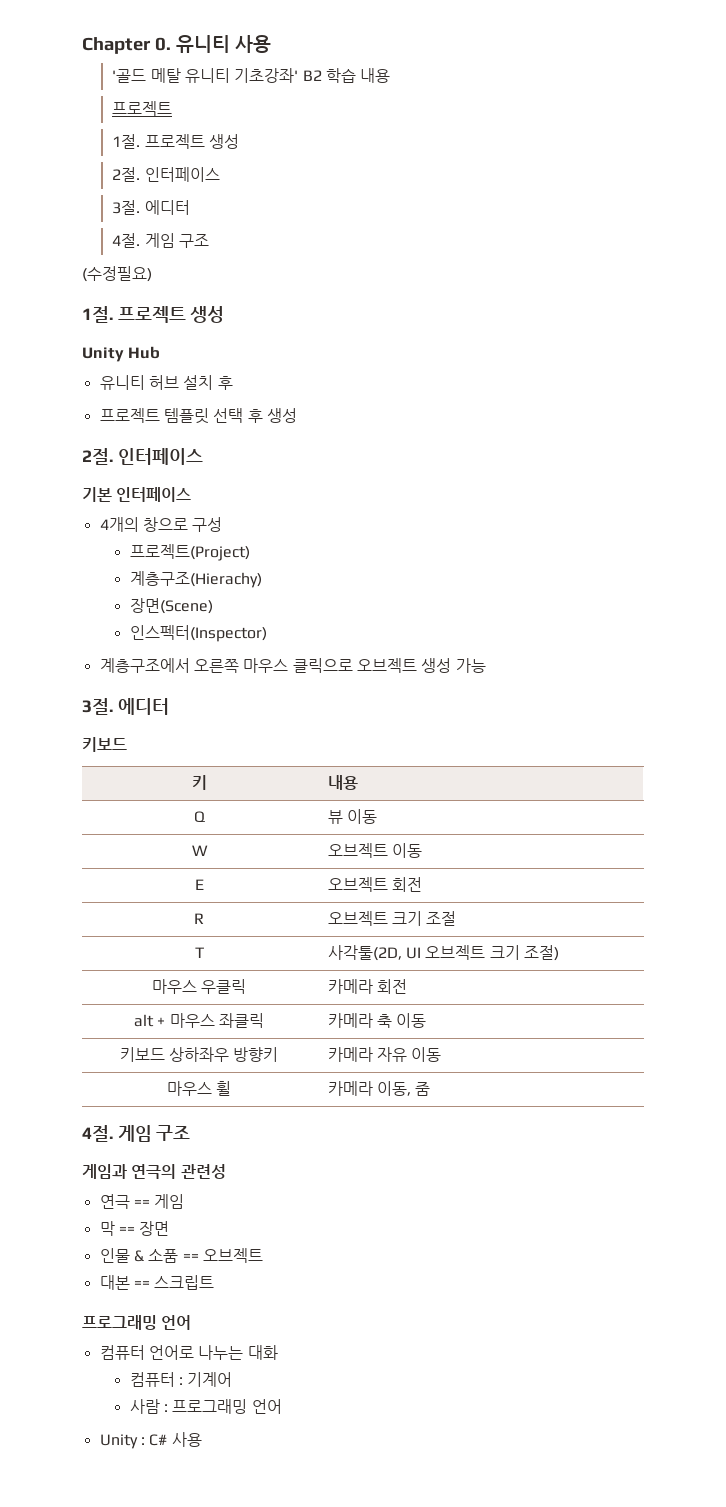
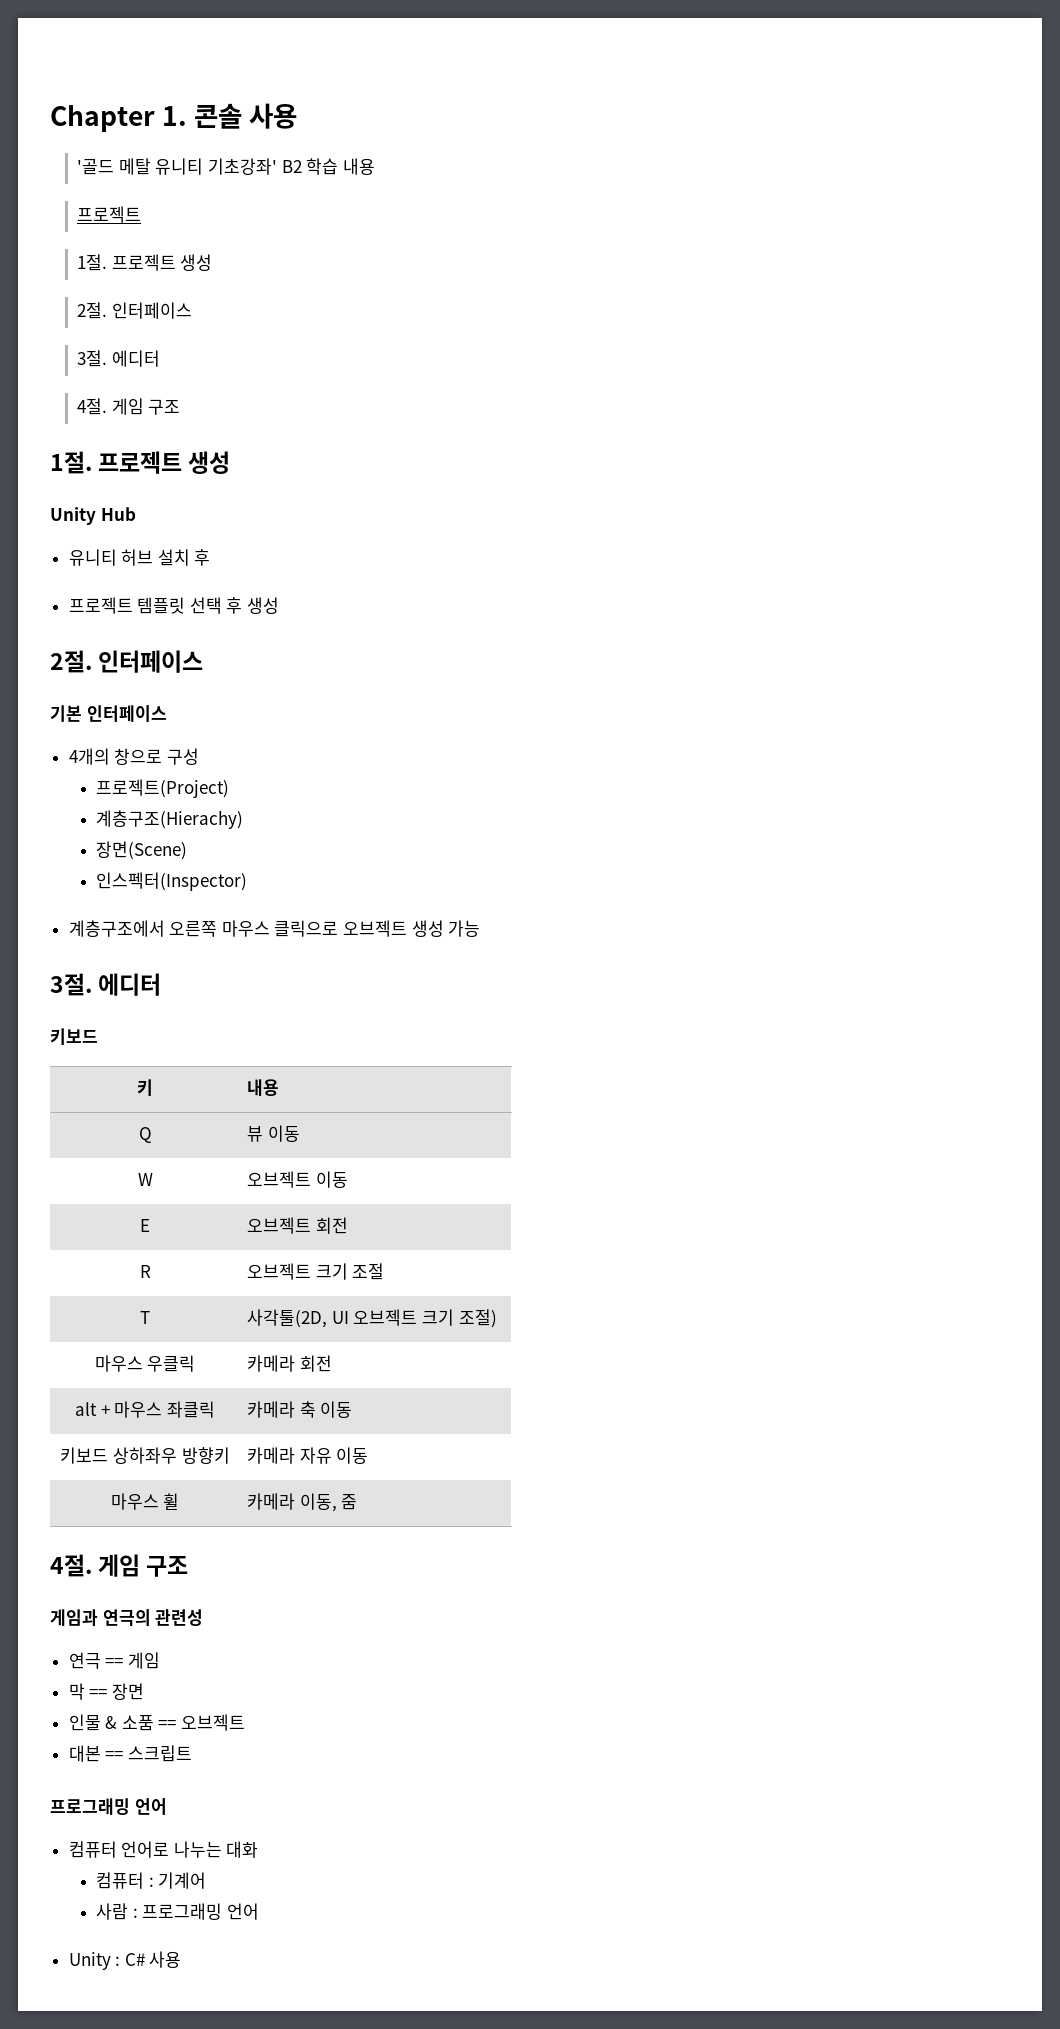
- Chapter 0. 유니티 사용
+ Chapter 1. 콘솔 사용
- (수정필요)

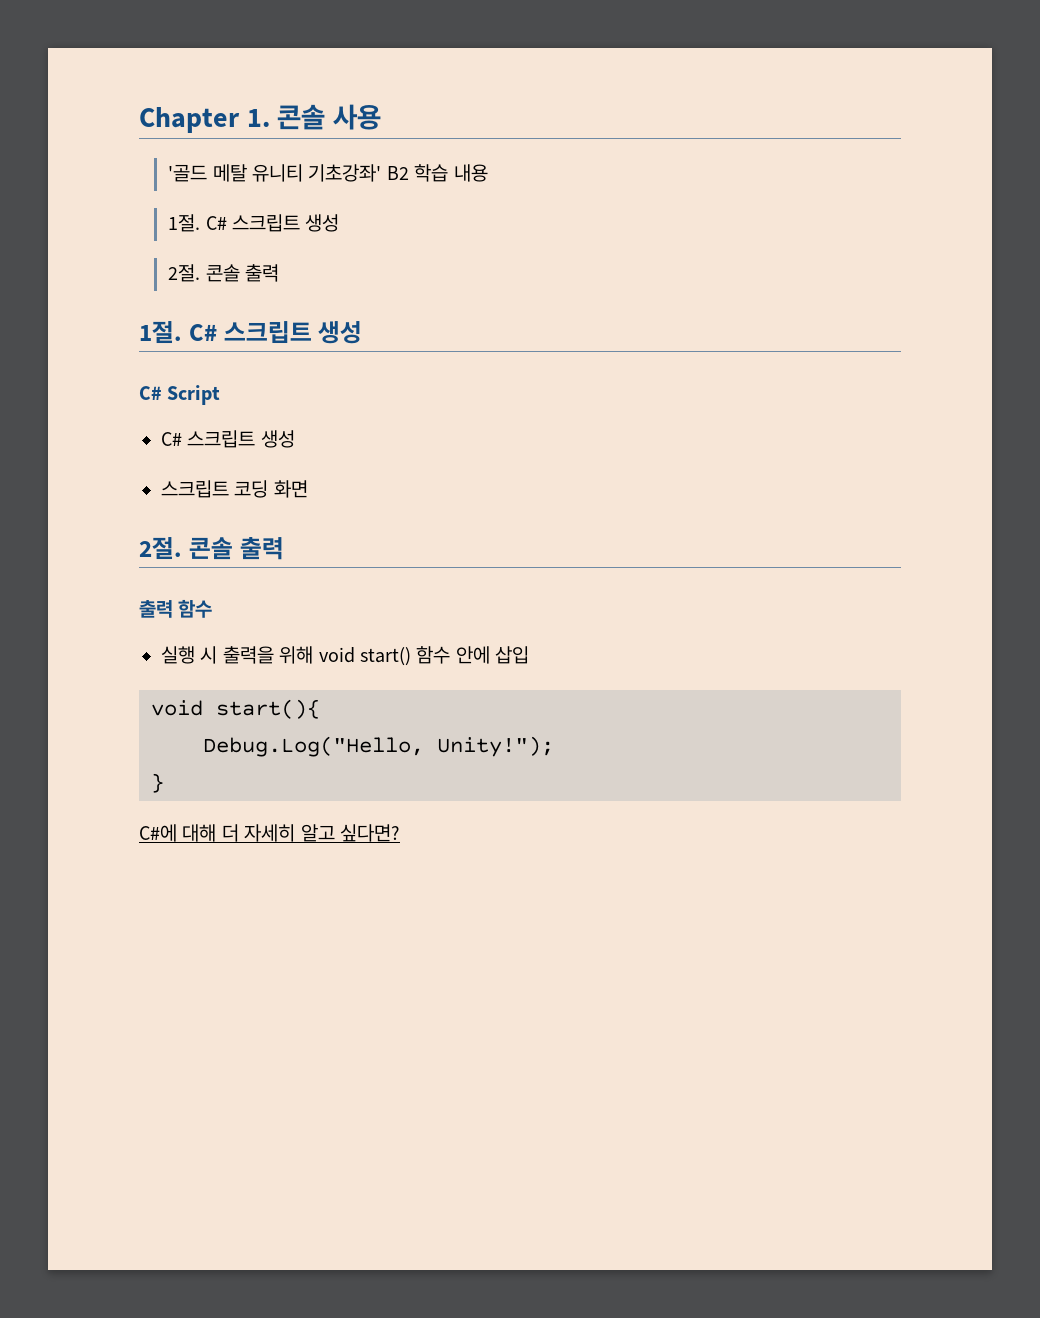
  '골드 메탈 유니티 기초강좌' B2 학습 내용
- 프로젝트
- 1절. 프로젝트 생성
- 2절. 인터페이스
- 3절. 에디터
- 4절. 게임 구조
- 1절. 프로젝트 생성
- Unity Hub
- 유니티 허브 설치 후
- 프로젝트 템플릿 선택 후 생성
- 2절. 인터페이스
- 기본 인터페이스
- 4개의 창으로 구성
- 프로젝트(Project)
- 계층구조(Hierachy)
- 장면(Scene)
- 인스펙터(Inspector)
- 계층구조에서 오른쪽 마우스 클릭으로 오브젝트 생성 가능
- 3절. 에디터
- 키보드
- 키 | 내용
- Q | 뷰 이동
- W | 오브젝트 이동
- E | 오브젝트 회전
- R | 오브젝트 크기 조절
- T | 사각툴(2D, UI 오브젝트 크기 조절)
- 마우스 우클릭 | 카메라 회전
- alt + 마우스 좌클릭 | 카메라 축 이동
- 키보드 상하좌우 방향키 | 카메라 자유 이동
- 마우스 휠 | 카메라 이동, 줌
- 4절. 게임 구조
- 게임과 연극의 관련성
- 연극 == 게임
- 막 == 장면
- 인물 & 소품 == 오브젝트
- 대본 == 스크립트
- 프로그래밍 언어
- 컴퓨터 언어로 나누는 대화
- 컴퓨터 : 기계어
- 사람 : 프로그래밍 언어
- Unity : C# 사용
+ 1절. C# 스크립트 생성
+ 2절. 콘솔 출력
+ 1절. C# 스크립트 생성
+ C# Script
+ C# 스크립트 생성
+ 스크립트 코딩 화면
+ 2절. 콘솔 출력
+ 출력 함수
+ 실행 시 출력을 위해 void start() 함수 안에 삽입
+ void start(){
+ Debug.Log("Hello, Unity!");
+ }
+ C#에 대해 더 자세히 알고 싶다면?

